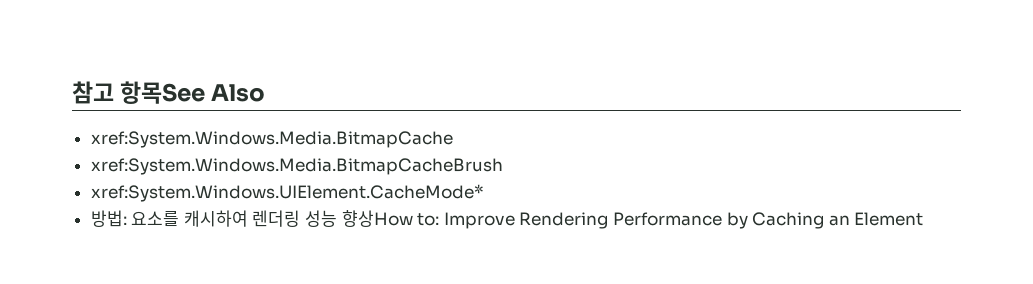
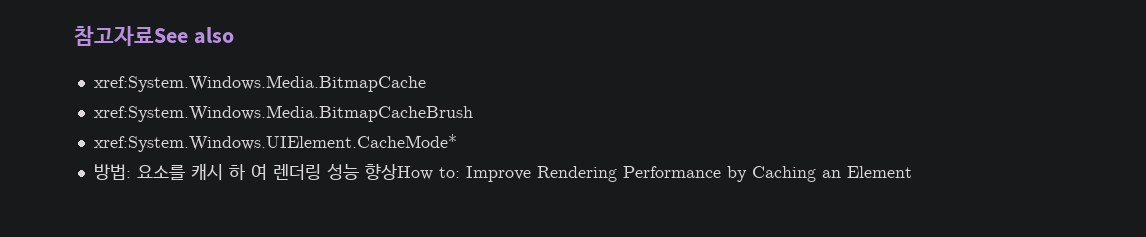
- 참고 항목See Also
+ 참고자료See also
- 방법: 요소를 캐시하여 렌더링 성능 향상How to: Improve Rendering Performance by Caching an Element
+ 방법: 요소를 캐시 하 여 렌더링 성능 향상How to: Improve Rendering Performance by Caching an Element

